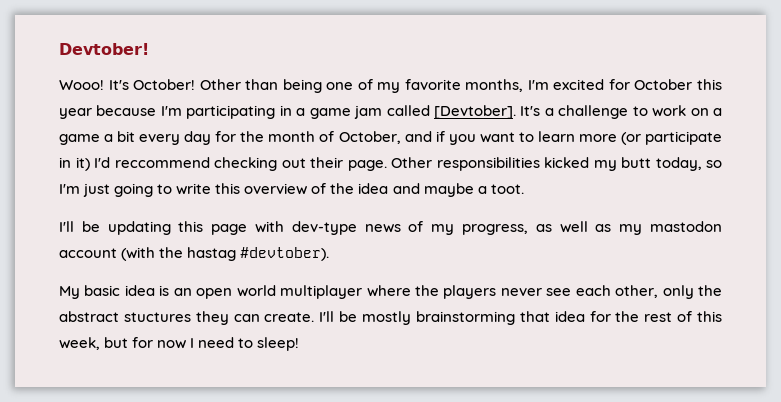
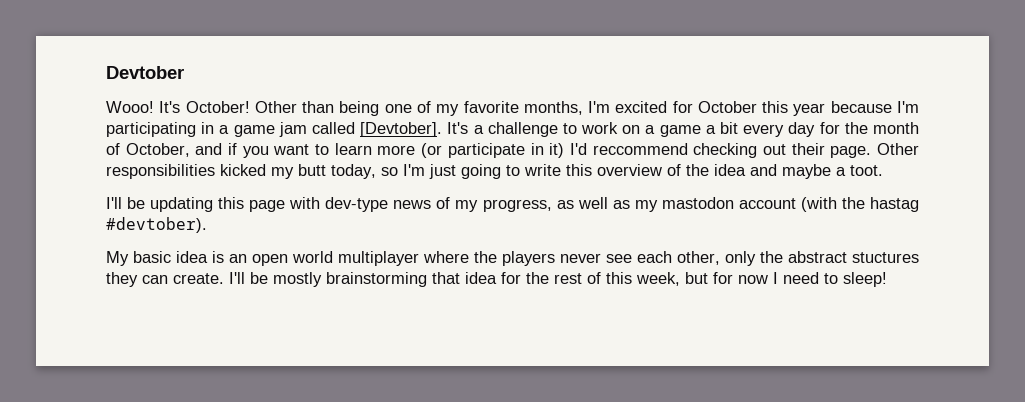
- Devtober!
+ Devtober

